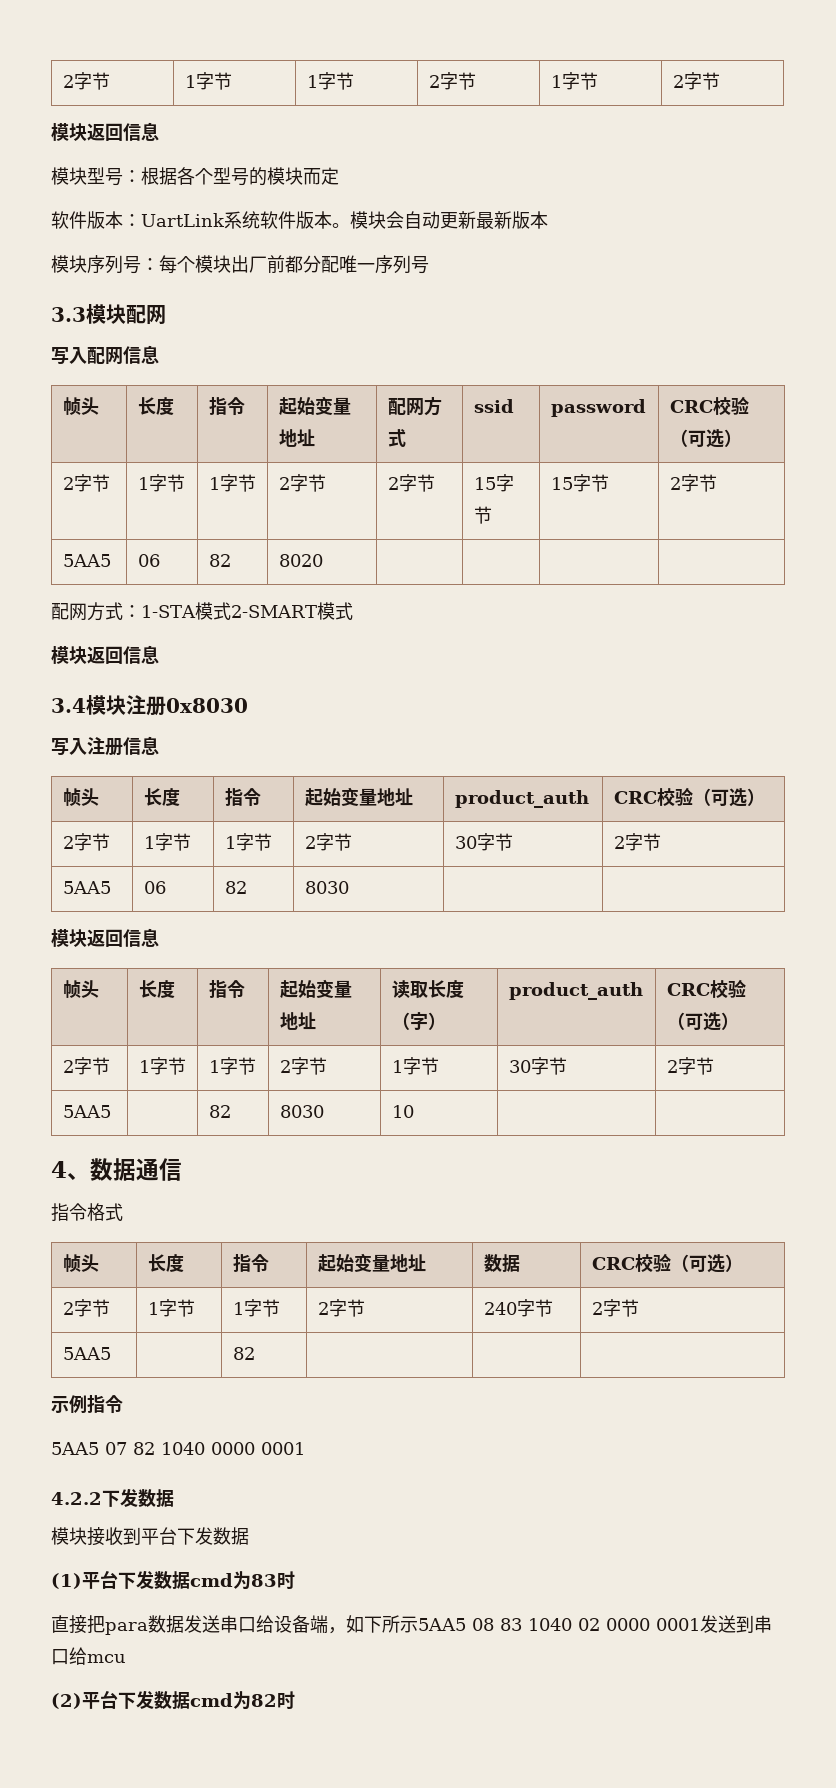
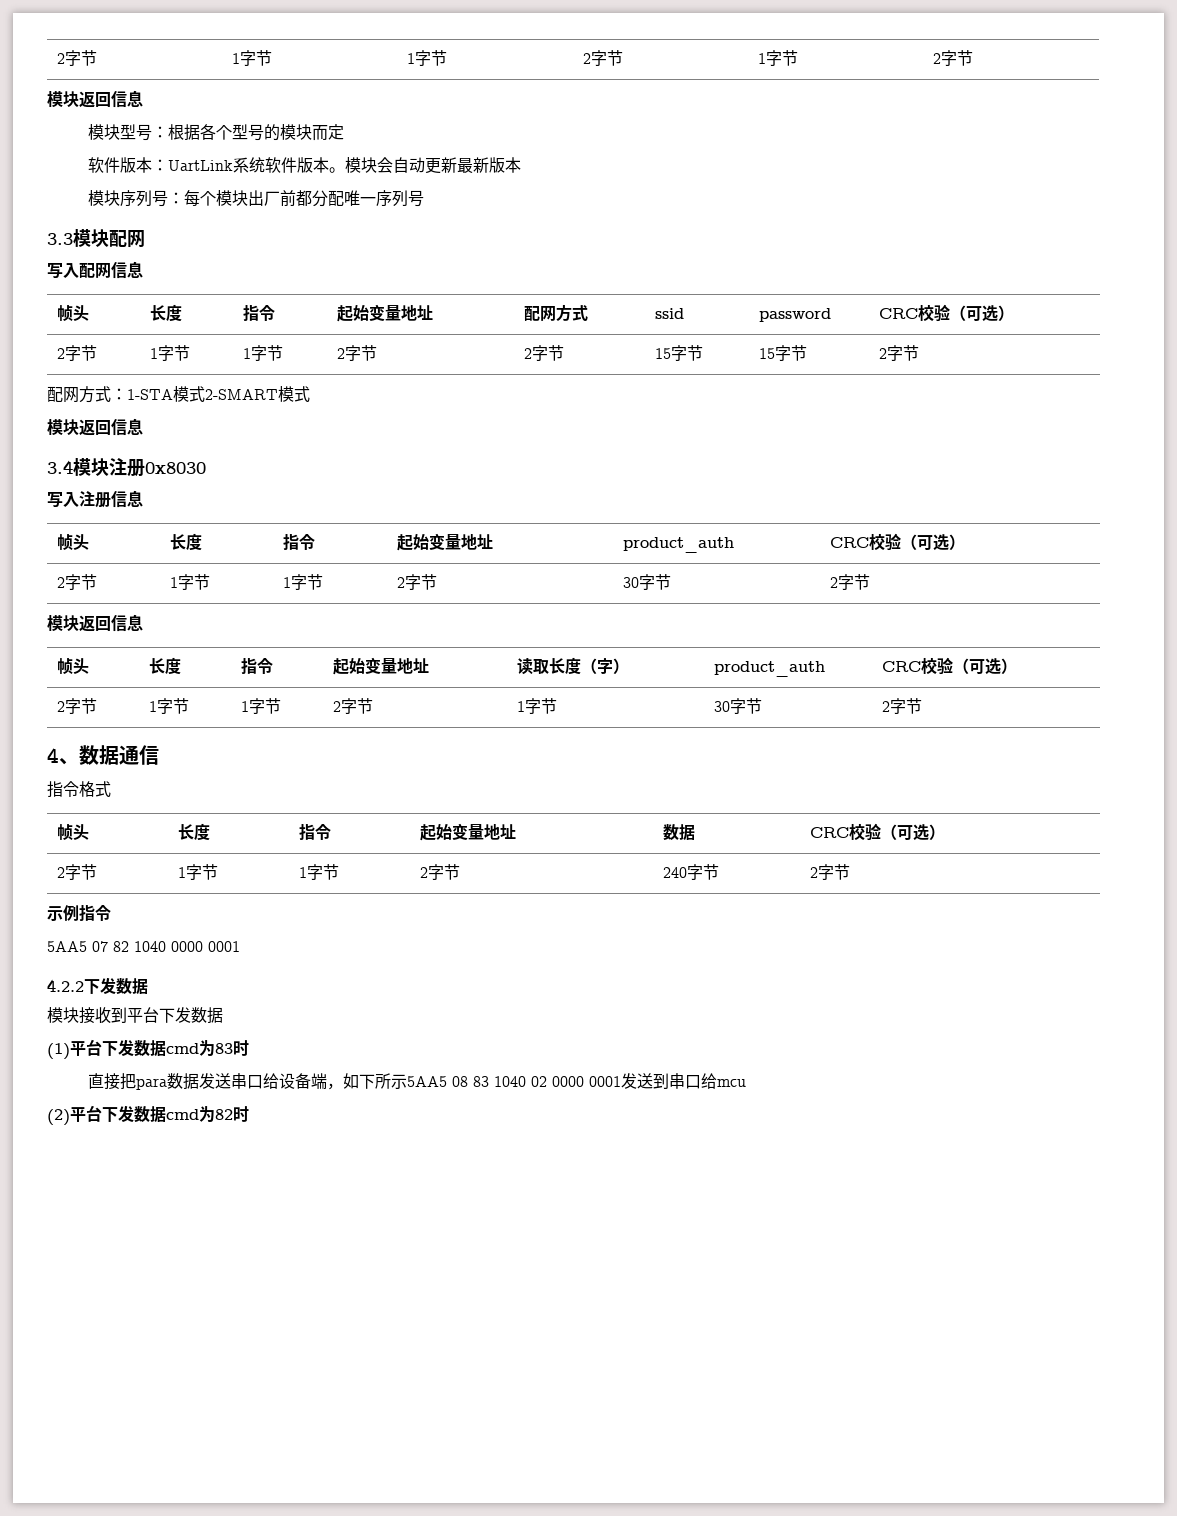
- 5AA5 | 06 | 82 | 8020 | | | |
- 5AA5 | 06 | 82 | 8030 | |
- 5AA5 | | 82 | 8030 | 10 | |
- 5AA5 | | 82 | | |

